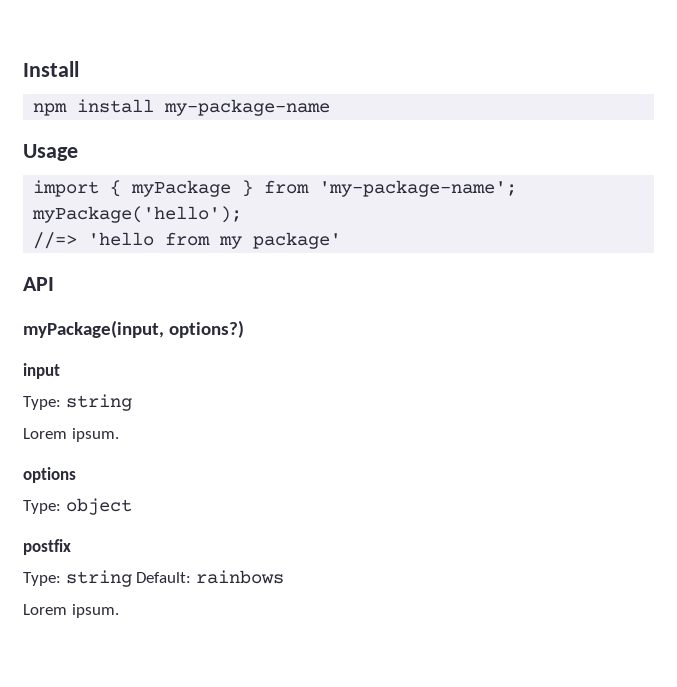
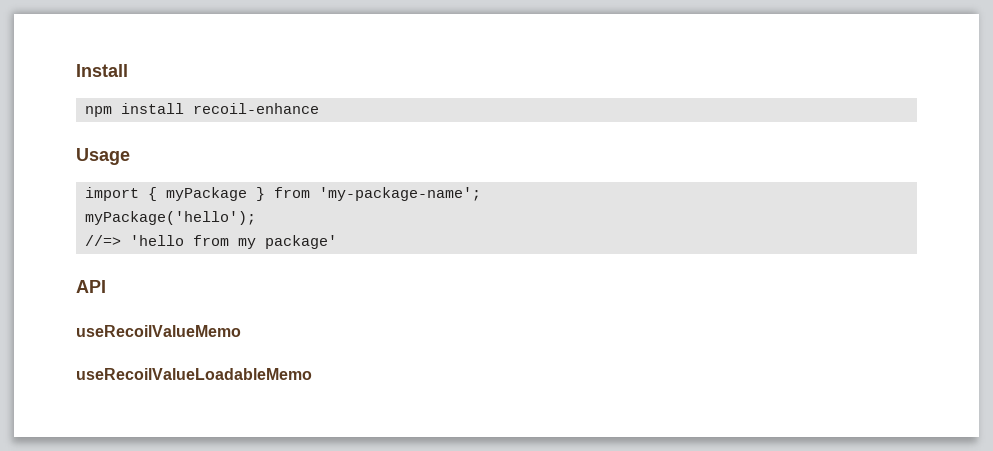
- npm install my-package-name
+ npm install recoil-enhance
- myPackage(input, options?)
- input
- Type: string
- Lorem ipsum.
- options
- Type: object
- postfix
- Type: string Default: rainbows
- Lorem ipsum.
+ useRecoilValueMemo
+ useRecoilValueLoadableMemo

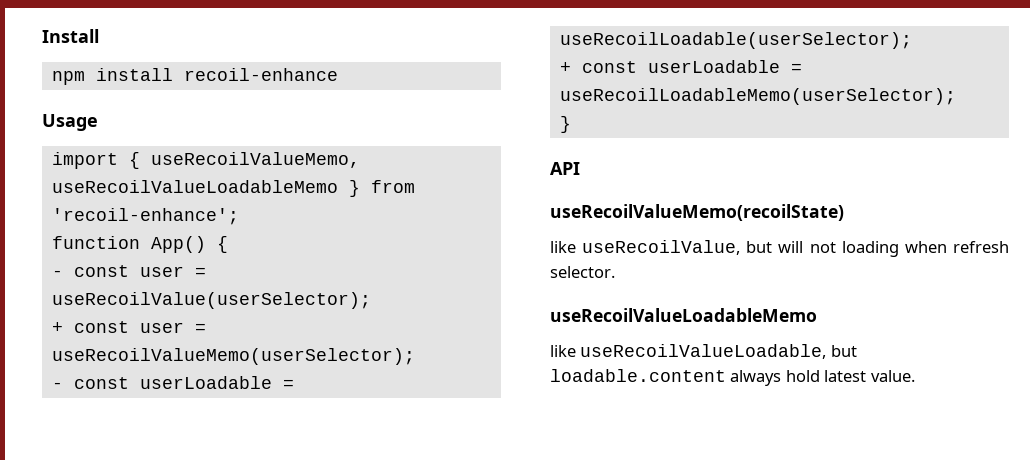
- import { myPackage } from 'my-package-name';
- myPackage('hello');
- //=> 'hello from my package'
+ import { useRecoilValueMemo, useRecoilValueLoadableMemo } from 'recoil-enhance';
+ function App() {
+ - const user = useRecoilValue(userSelector);
+ + const user = useRecoilValueMemo(userSelector);
+ - const userLoadable = useRecoilLoadable(userSelector);
+ + const userLoadable = useRecoilLoadableMemo(userSelector);
+ }
  API
- useRecoilValueMemo
+ useRecoilValueMemo(recoilState)
+ like useRecoilValue, but will not loading when refresh selector.
  useRecoilValueLoadableMemo
+ like useRecoilValueLoadable, but loadable.content always hold latest value.

